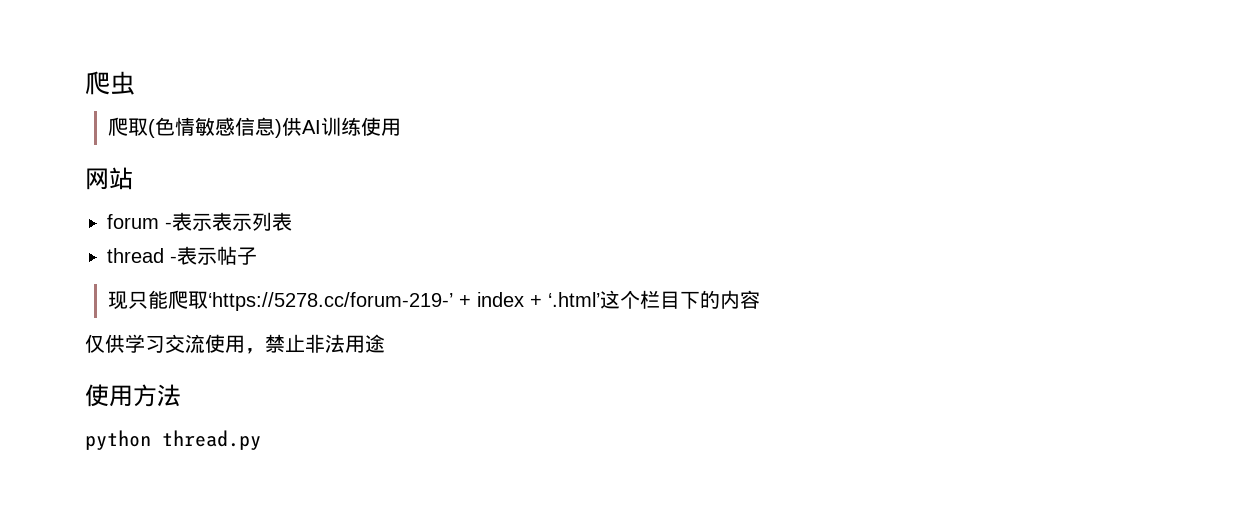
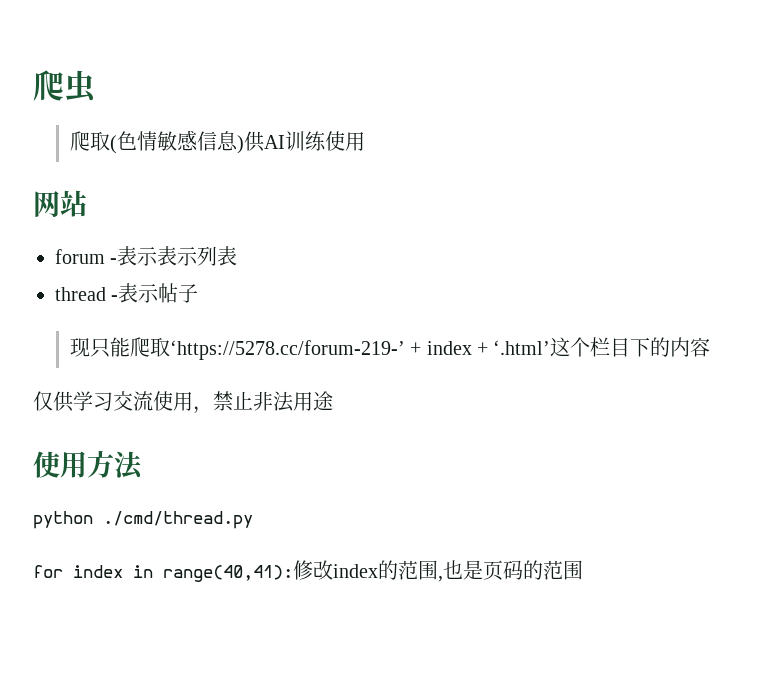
- python thread.py
+ python ./cmd/thread.py
+ for index in range(40,41):修改index的范围,也是页码的范围

